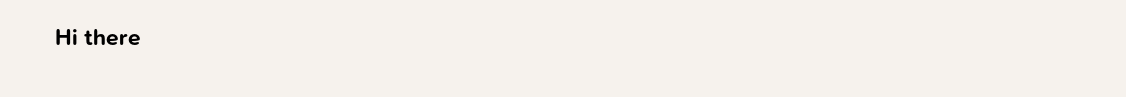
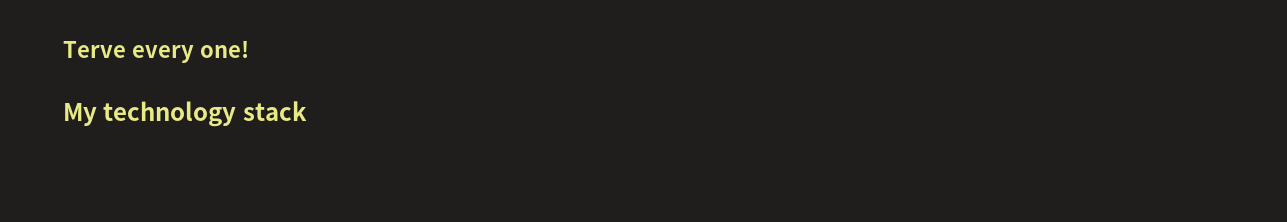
- Hi there
+ Terve every one!
+ My technology stack

